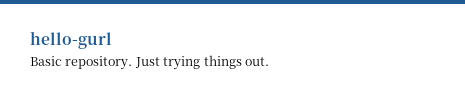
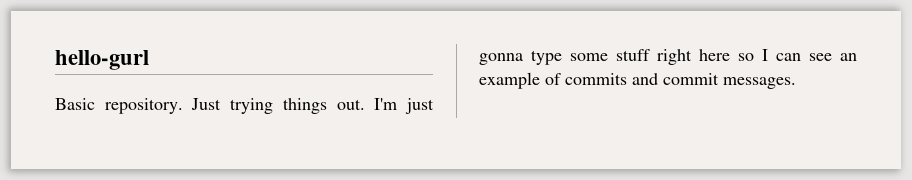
+ I'm just gonna type some stuff right here so I can see an example of commits and commit messages.

